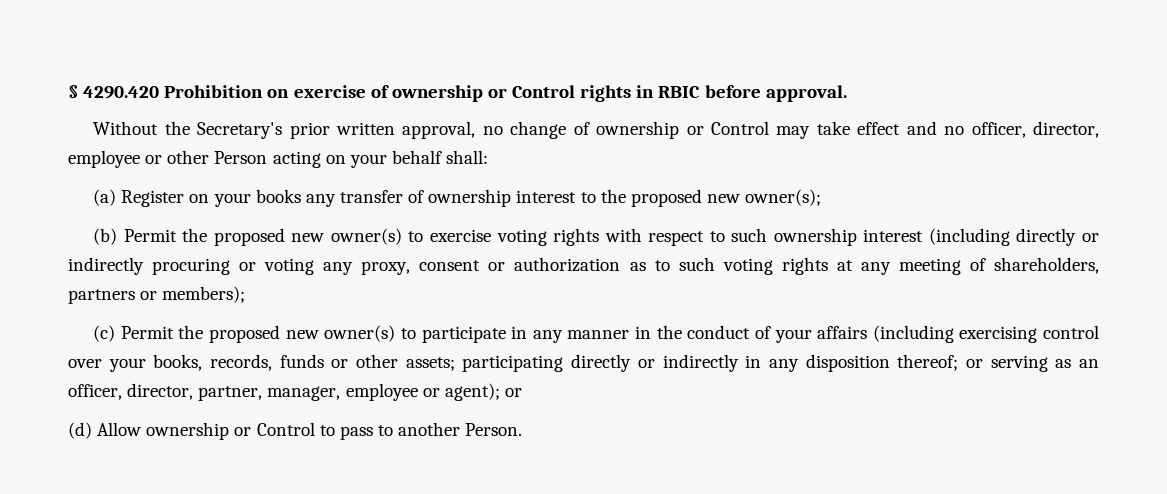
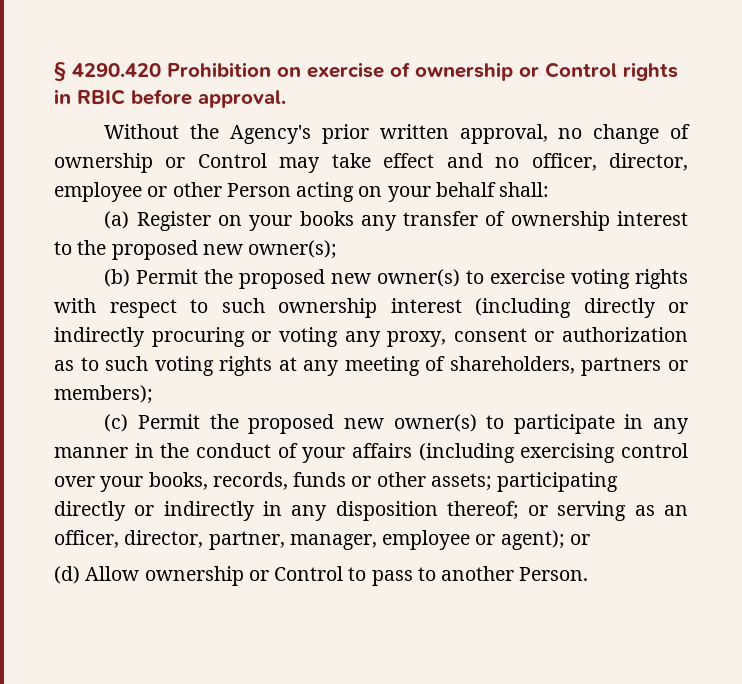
- Without the Secretary's prior written approval, no change of ownership or Control may take effect and no officer, director, employee or other Person acting on your behalf shall:
+ Without the Agency's prior written approval, no change of ownership or Control may take effect and no officer, director, employee or other Person acting on your behalf shall:

